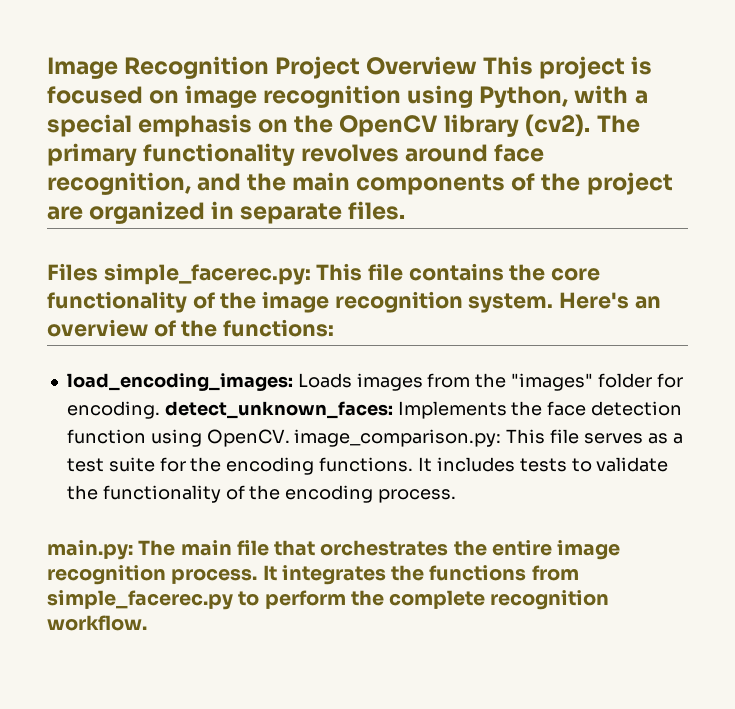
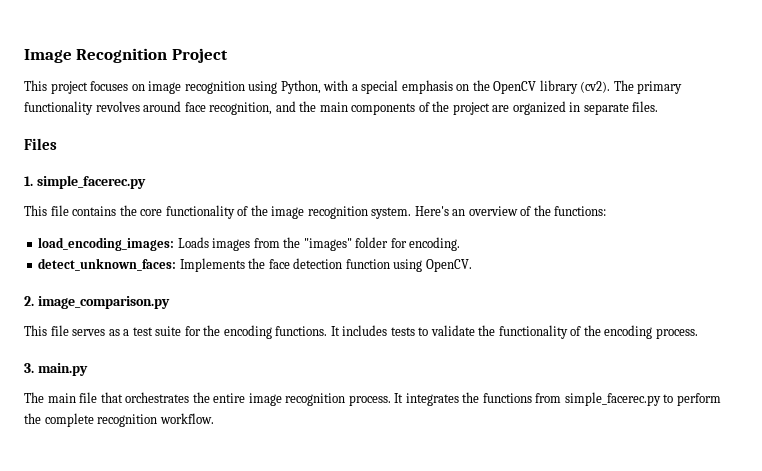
- Image Recognition Project Overview This project is focused on image recognition using Python, with a special emphasis on the OpenCV library (cv2).
+ Image Recognition Project
+ This project focuses on image recognition using Python, with a special emphasis on the OpenCV library (cv2).
- Files simple_facerec.py: This file contains the core functionality of the image recognition system.
+ Files
+ 1. simple_facerec.py
+ This file contains the core functionality of the image recognition system.
- load_encoding_images: Loads images from the "images" folder for encoding. detect_unknown_faces: Implements the face detection function using OpenCV. image_comparison.py: This file serves as a test suite for the encoding functions.
+ load_encoding_images: Loads images from the "images" folder for encoding.
+ detect_unknown_faces: Implements the face detection function using OpenCV.
+ 2. image_comparison.py
+ This file serves as a test suite for the encoding functions.
- main.py: The main file that orchestrates the entire image recognition process.
+ 3. main.py
+ The main file that orchestrates the entire image recognition process.

